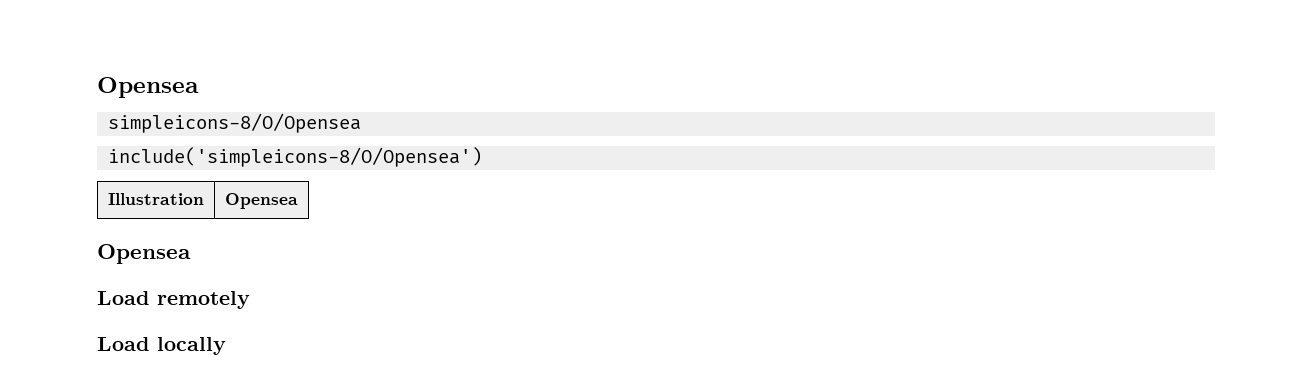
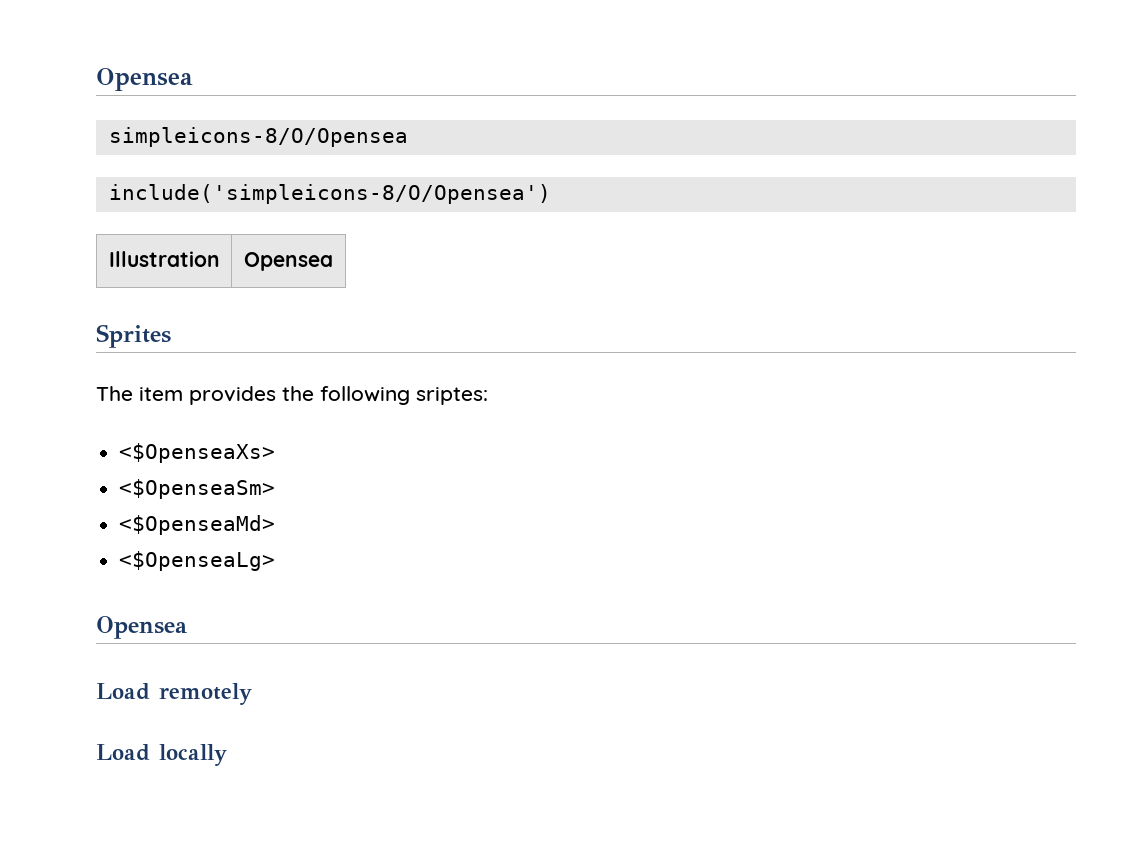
+ Sprites
+ The item provides the following sriptes:
+ <$OpenseaXs>
+ <$OpenseaSm>
+ <$OpenseaMd>
+ <$OpenseaLg>

